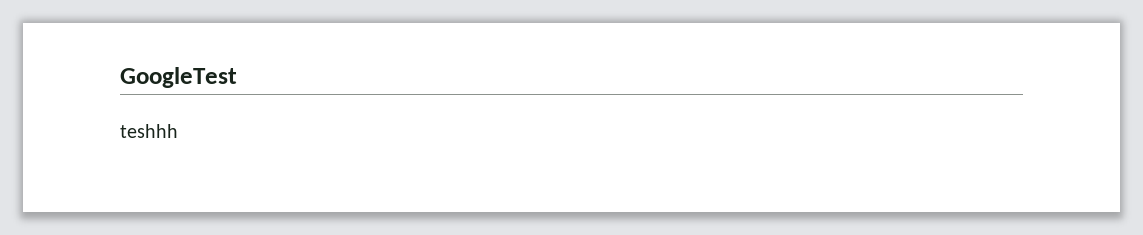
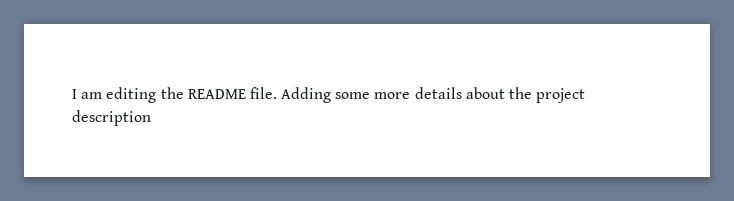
- GoogleTest
- teshhh
+ I am editing the README file. Adding some more details about the project description

